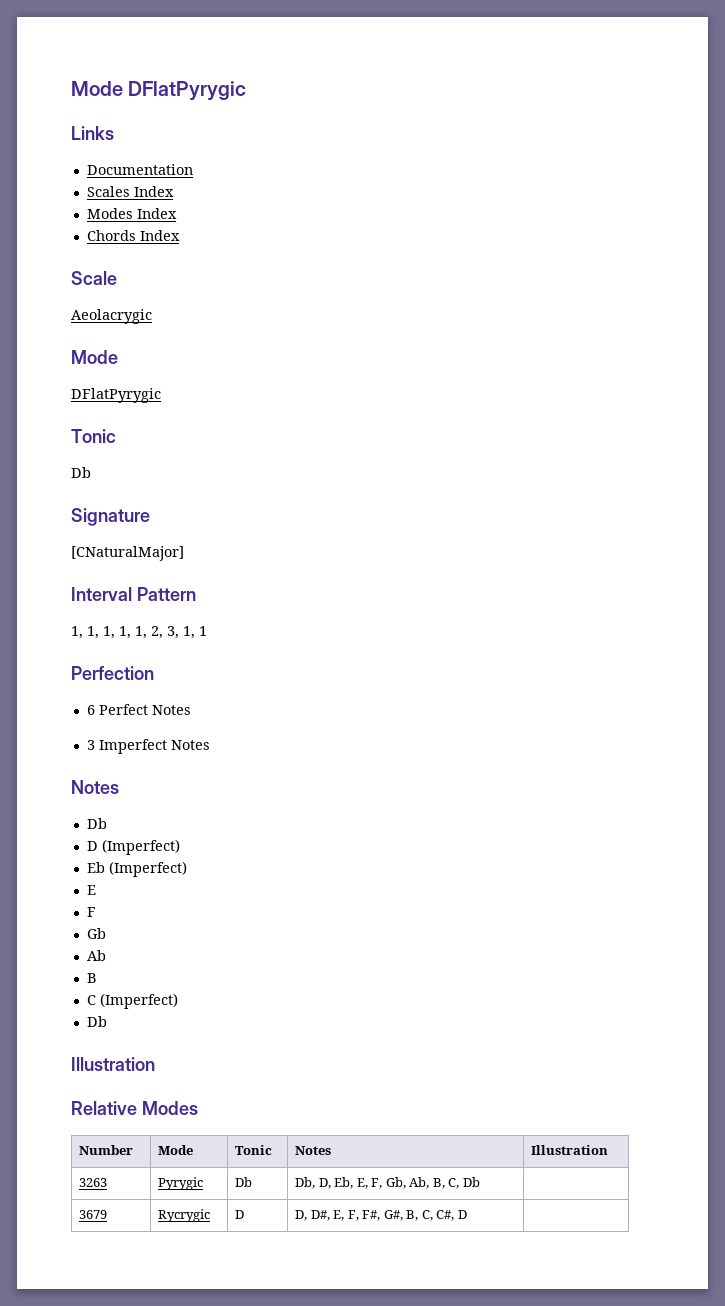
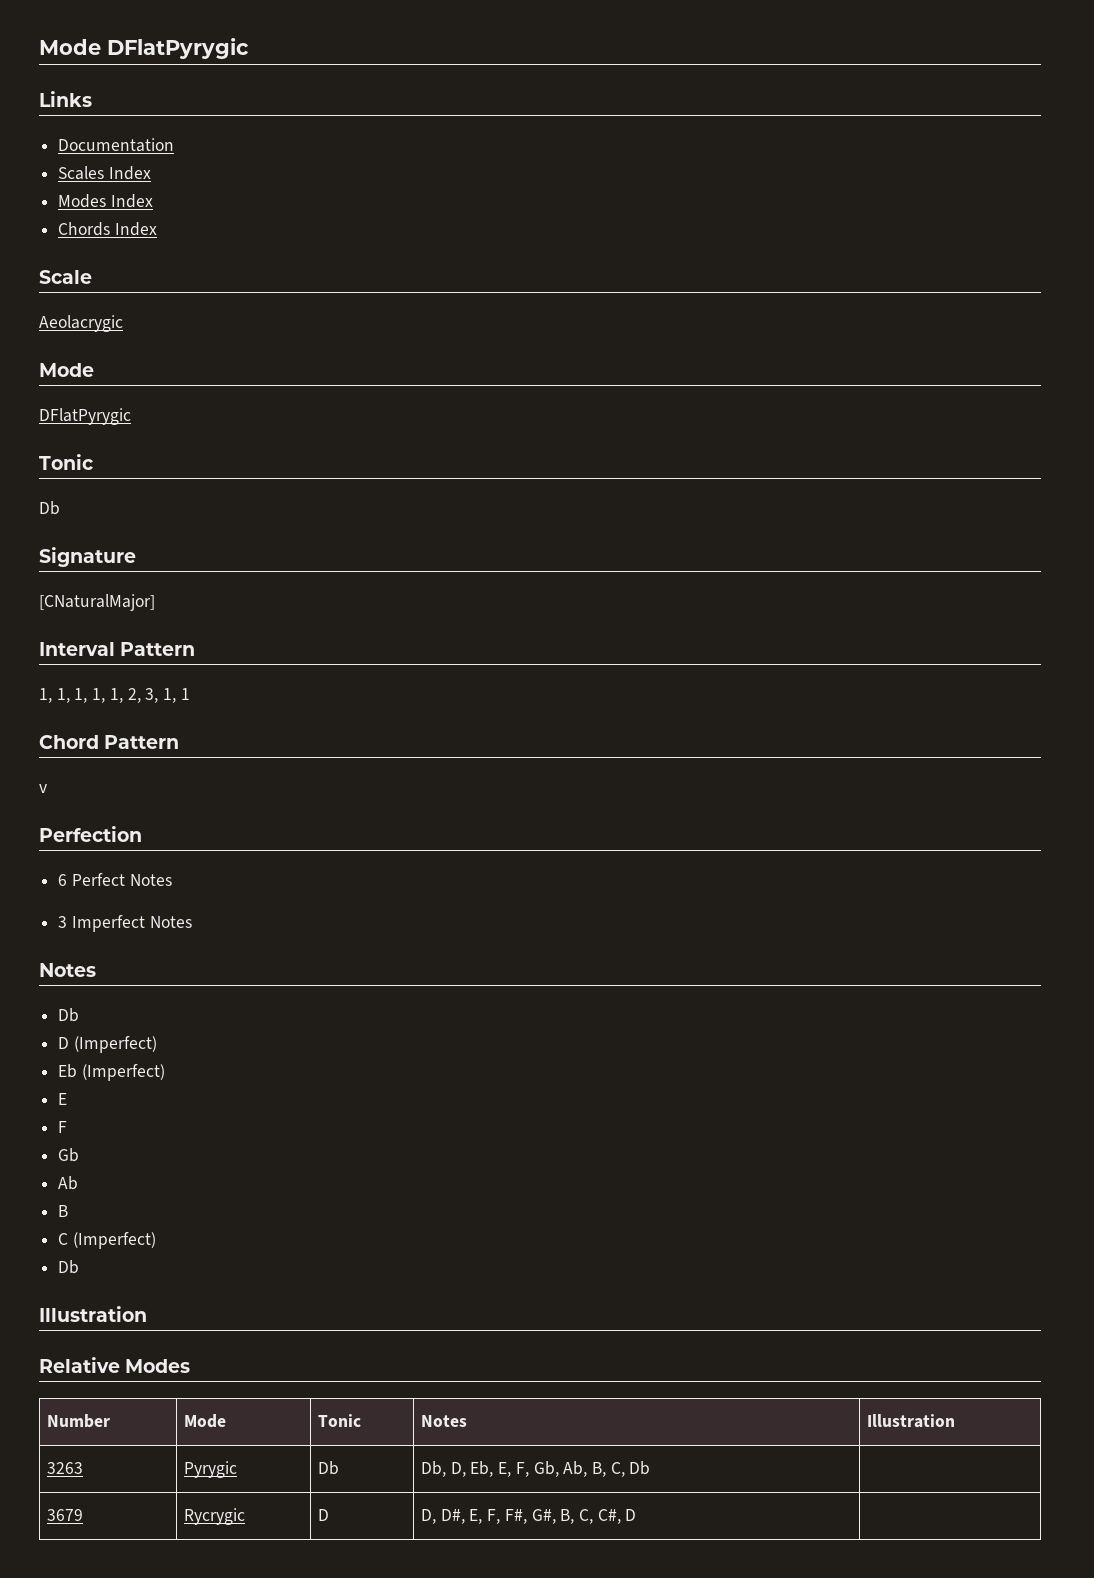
+ Chord Pattern
+ v

